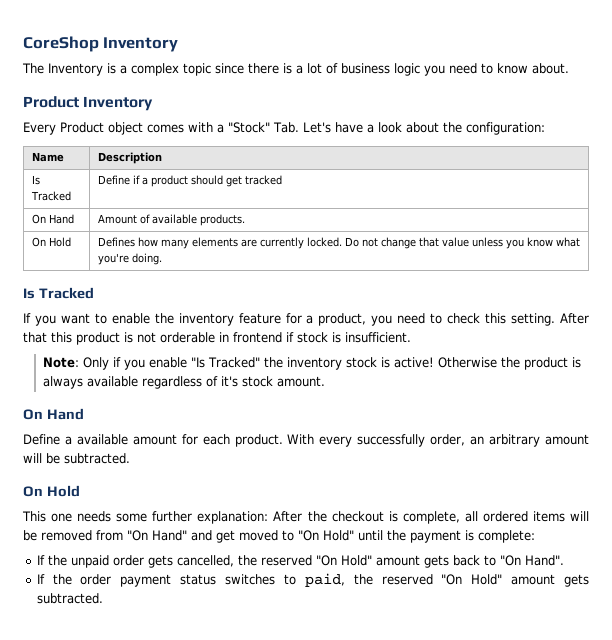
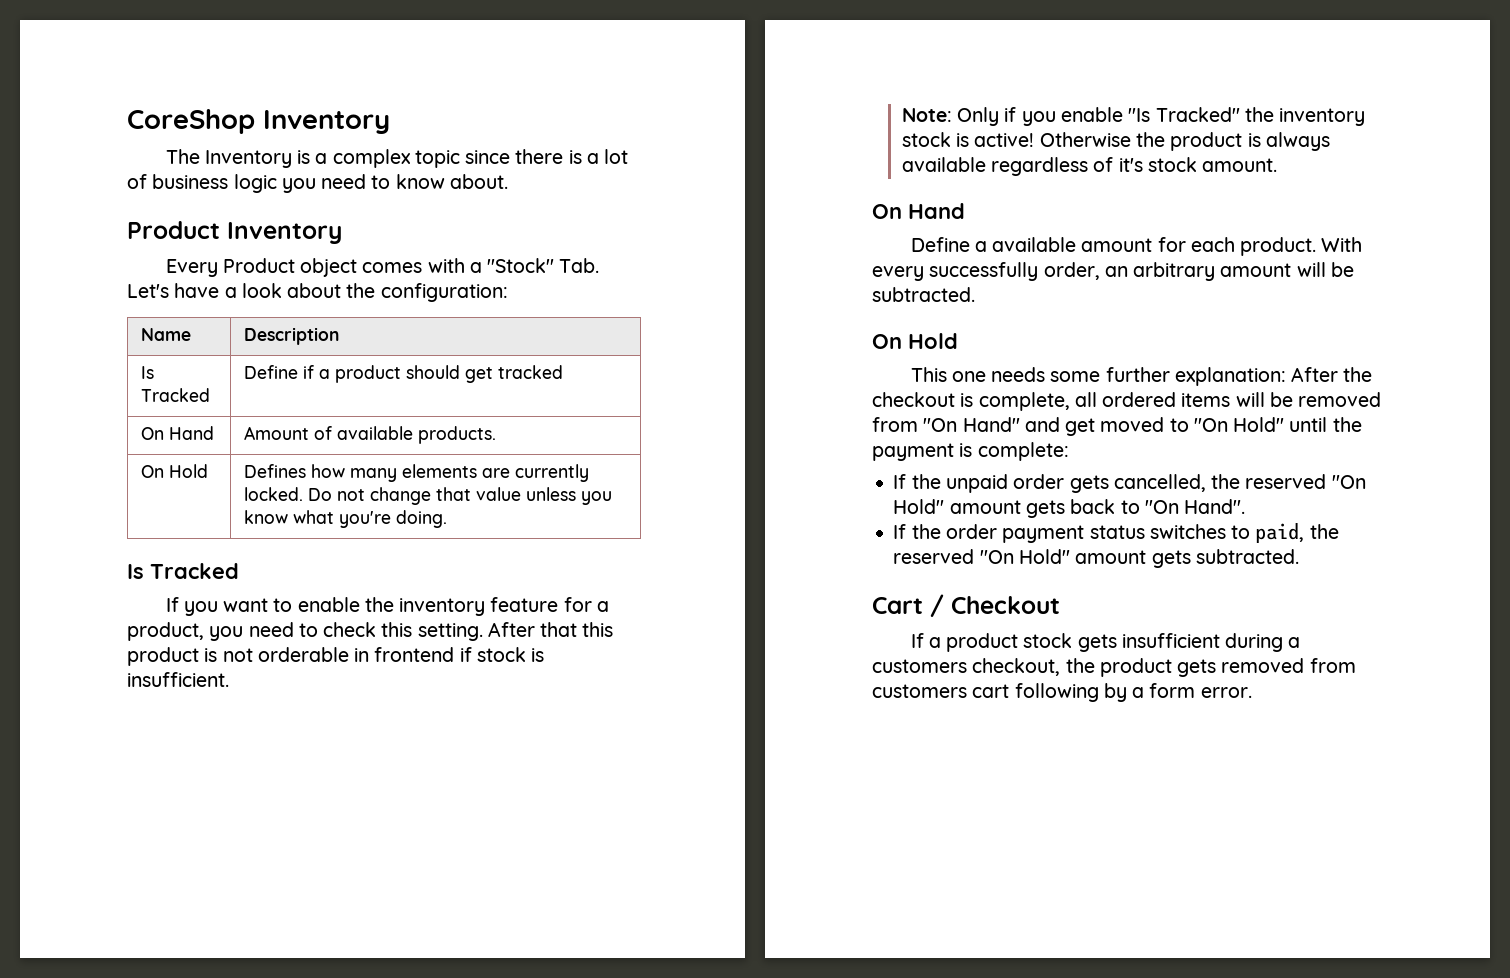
+ Cart / Checkout
+ If a product stock gets insufficient during a customers checkout, the product gets removed from customers cart following by a form error.

